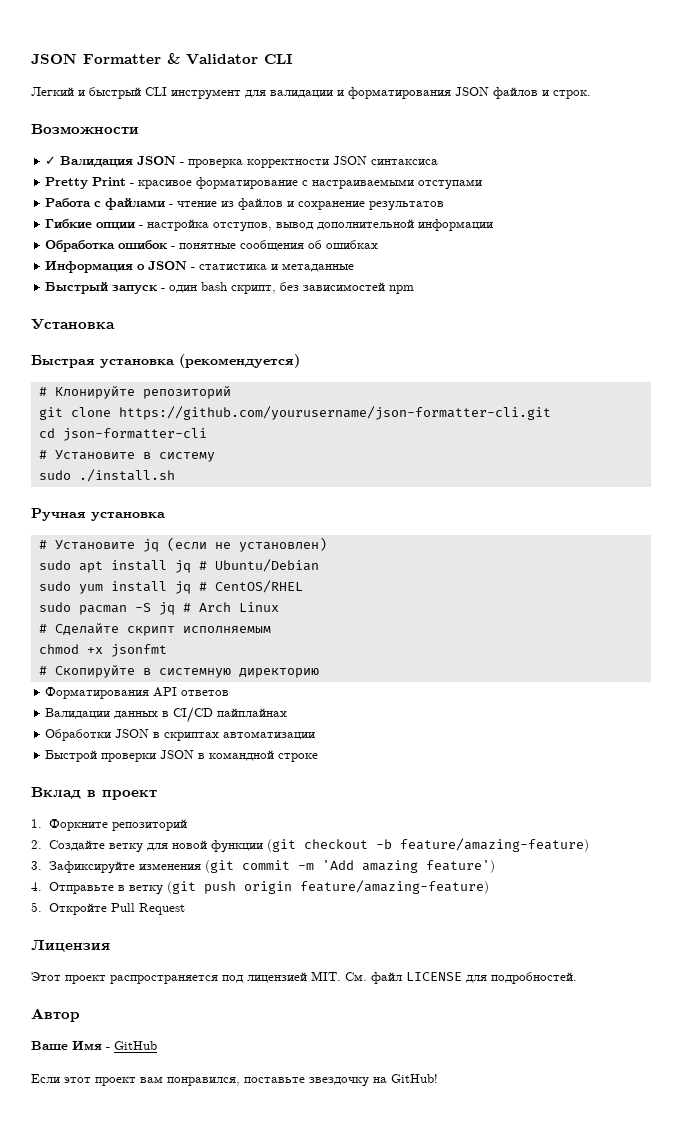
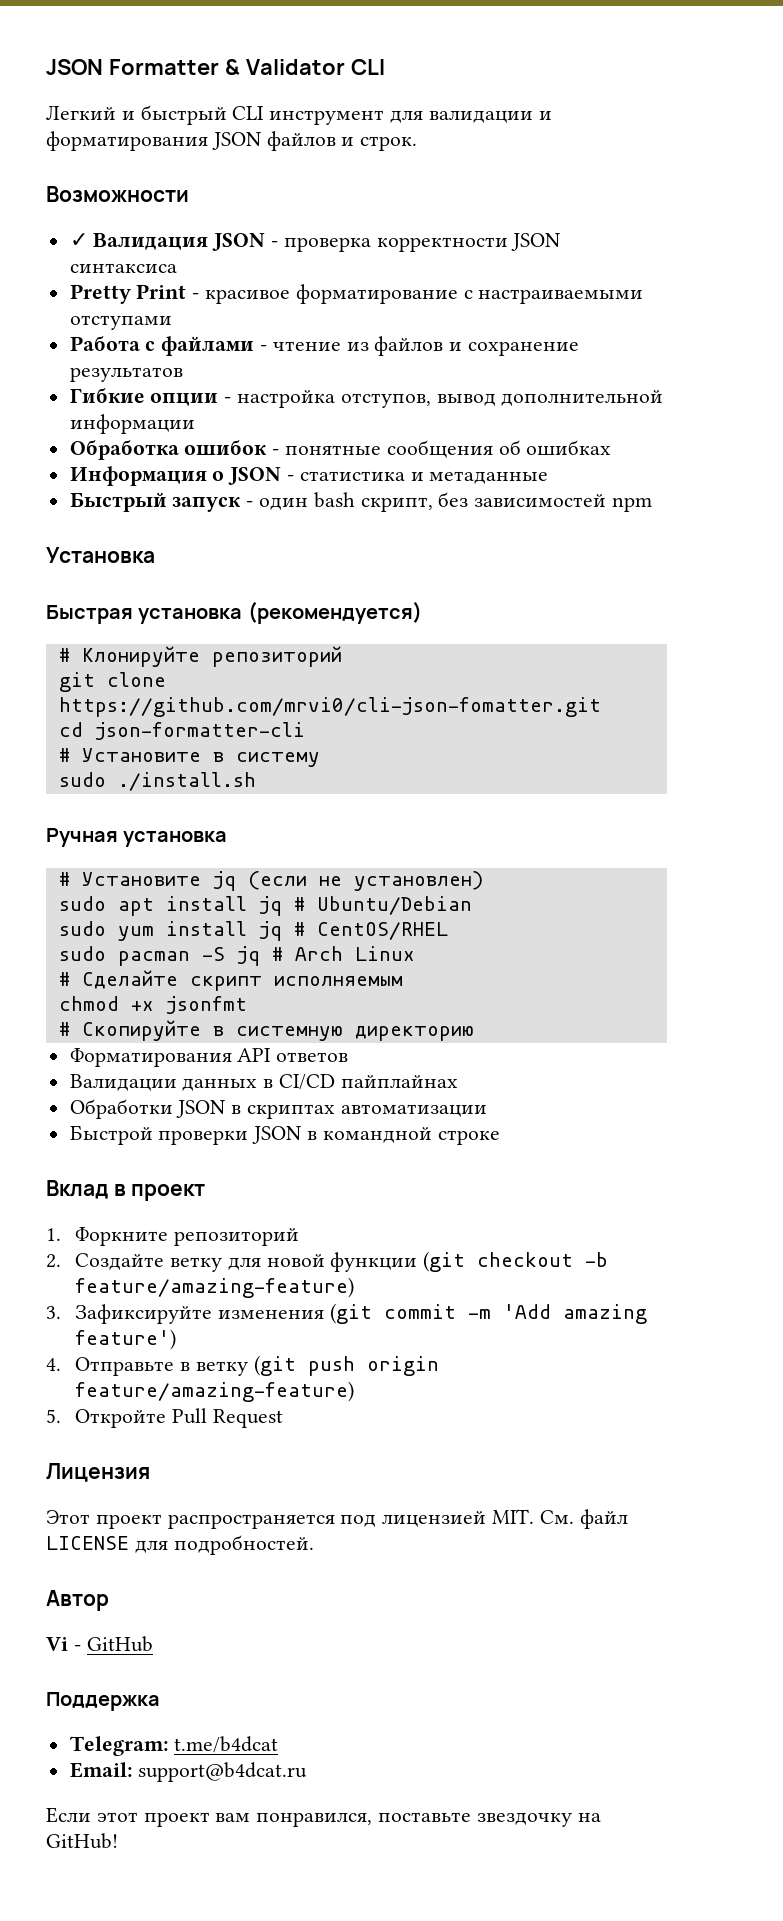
- git clone https://github.com/yourusername/json-formatter-cli.git
+ git clone https://github.com/mrvi0/cli-json-fomatter.git
- Ваше Имя - GitHub
+ Vi - GitHub
+ Поддержка
+ Telegram: t.me/b4dcat
+ Email: support@b4dcat.ru

